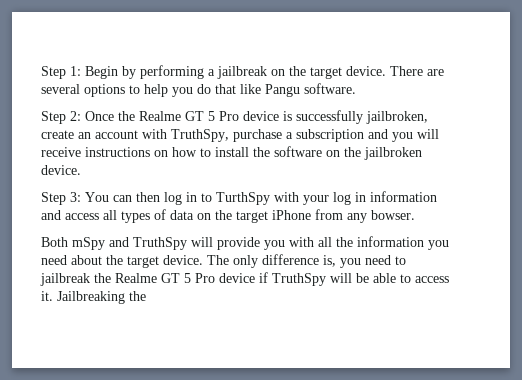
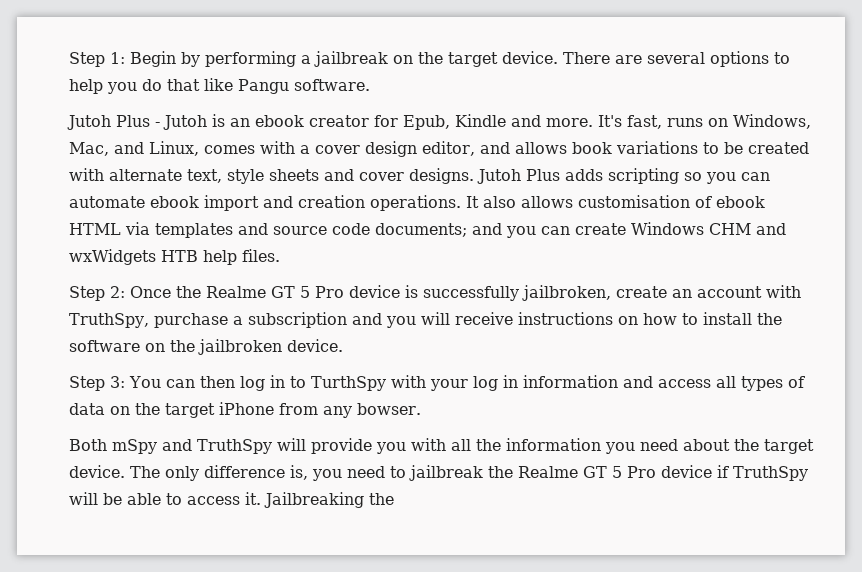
+ Jutoh Plus - Jutoh is an ebook creator for Epub, Kindle and more. It's fast, runs on Windows, Mac, and Linux, comes with a cover design editor, and allows book variations to be created with alternate text, style sheets and cover designs. Jutoh Plus adds scripting so you can automate ebook import and creation operations. It also allows customisation of ebook HTML via templates and source code documents; and you can create Windows CHM and wxWidgets HTB help files.

